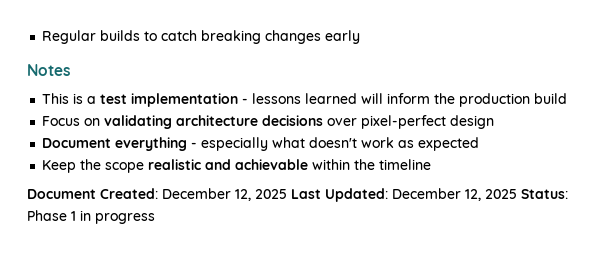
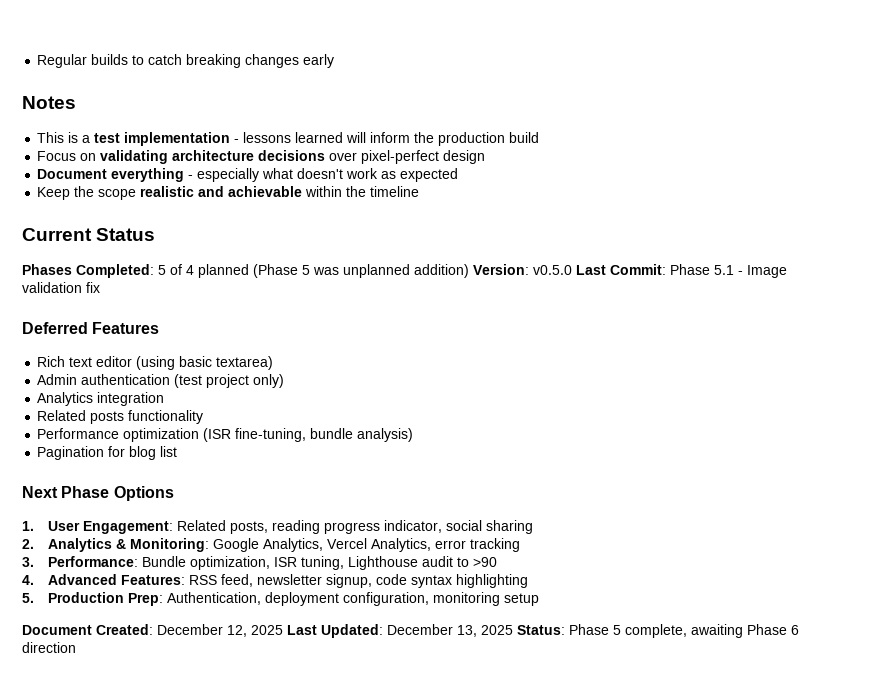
+ Current Status
+ Phases Completed: 5 of 4 planned (Phase 5 was unplanned addition) Version: v0.5.0 Last Commit: Phase 5.1 - Image validation fix
+ Deferred Features
+ Rich text editor (using basic textarea)
+ Admin authentication (test project only)
+ Analytics integration
+ Related posts functionality
+ Performance optimization (ISR fine-tuning, bundle analysis)
+ Pagination for blog list
+ Next Phase Options
+ 1. User Engagement: Related posts, reading progress indicator, social sharing
+ 2. Analytics & Monitoring: Google Analytics, Vercel Analytics, error tracking
+ 3. Performance: Bundle optimization, ISR tuning, Lighthouse audit to >90
+ 4. Advanced Features: RSS feed, newsletter signup, code syntax highlighting
+ 5. Production Prep: Authentication, deployment configuration, monitoring setup
- Document Created: December 12, 2025 Last Updated: December 12, 2025 Status: Phase 1 in progress
+ Document Created: December 12, 2025 Last Updated: December 13, 2025 Status: Phase 5 complete, awaiting Phase 6 direction

